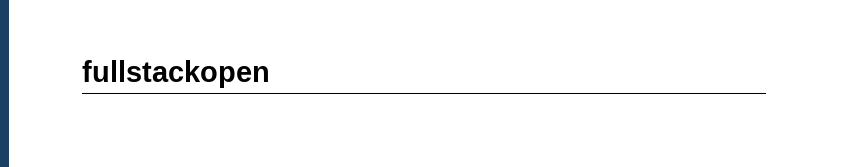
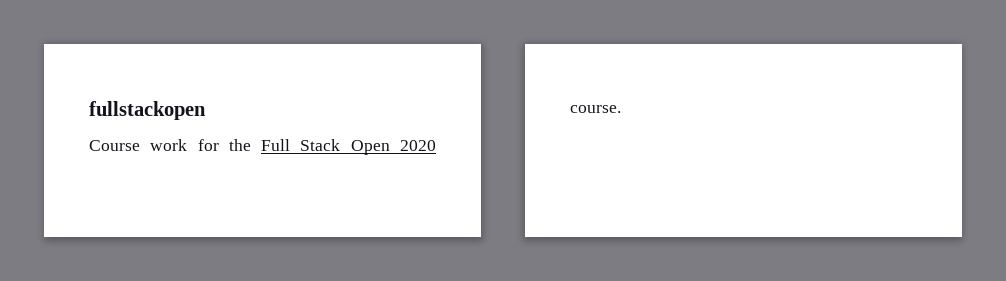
+ Course work for the Full Stack Open 2020 course.

